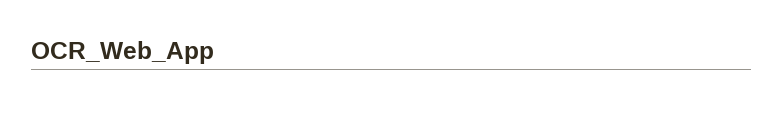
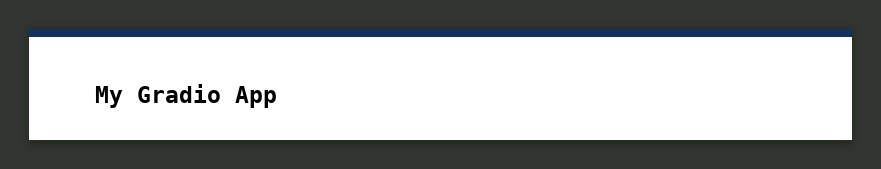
- OCR_Web_App
+ My Gradio App

